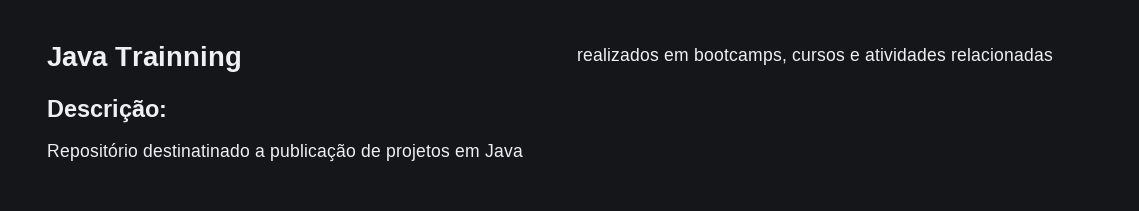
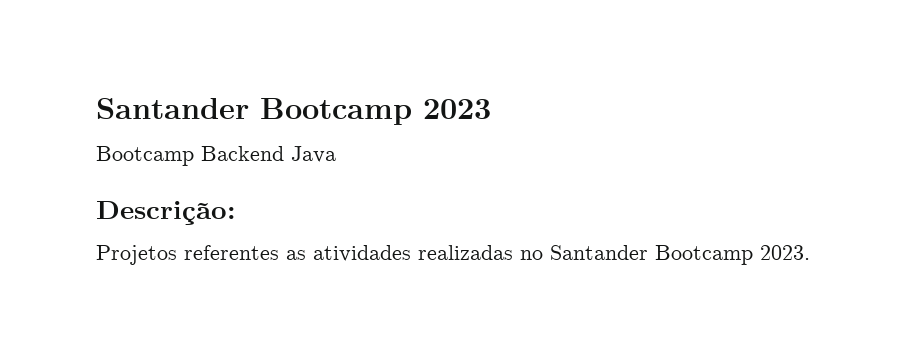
- Java Trainning
+ Santander Bootcamp 2023
+ Bootcamp Backend Java
- Repositório destinatinado a publicação de projetos em Java realizados em bootcamps, cursos e atividades relacionadas
+ Projetos referentes as atividades realizadas no Santander Bootcamp 2023.

